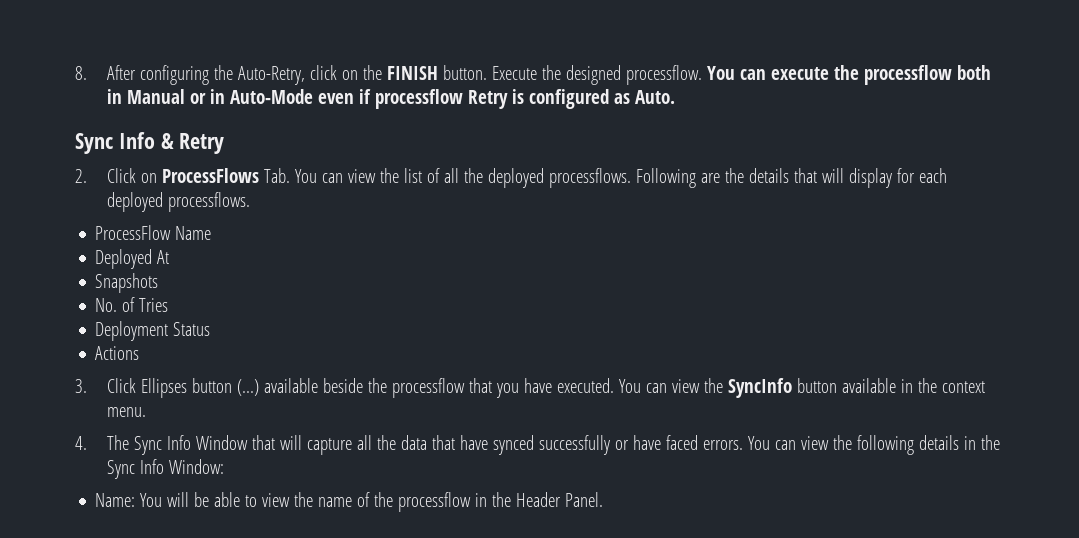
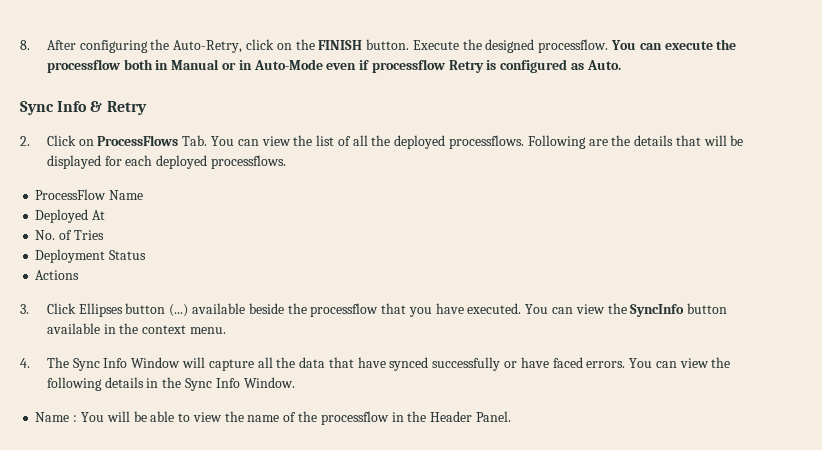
- Following are the details that will display for each deployed processflows.
+ Following are the details that will be displayed for each deployed processflows.
- Snapshots
- 4. The Sync Info Window that will capture all the data that have synced successfully or have faced errors.
+ 4. The Sync Info Window will capture all the data that have synced successfully or have faced errors.
- You can view the following details in the Sync Info Window:
- Name: You will be able to view the name of the processflow in the Header Panel.
+ You can view the following details in the Sync Info Window.
+ Name : You will be able to view the name of the processflow in the Header Panel.

